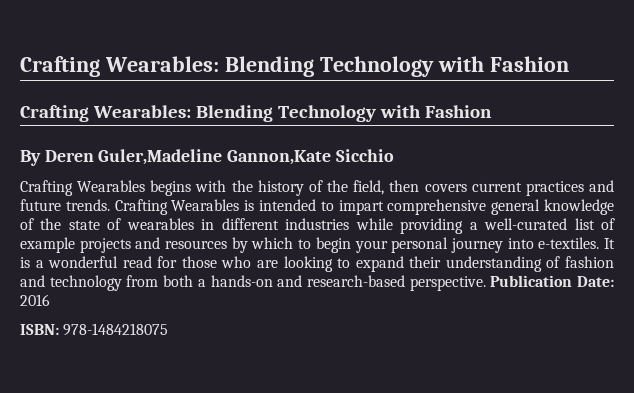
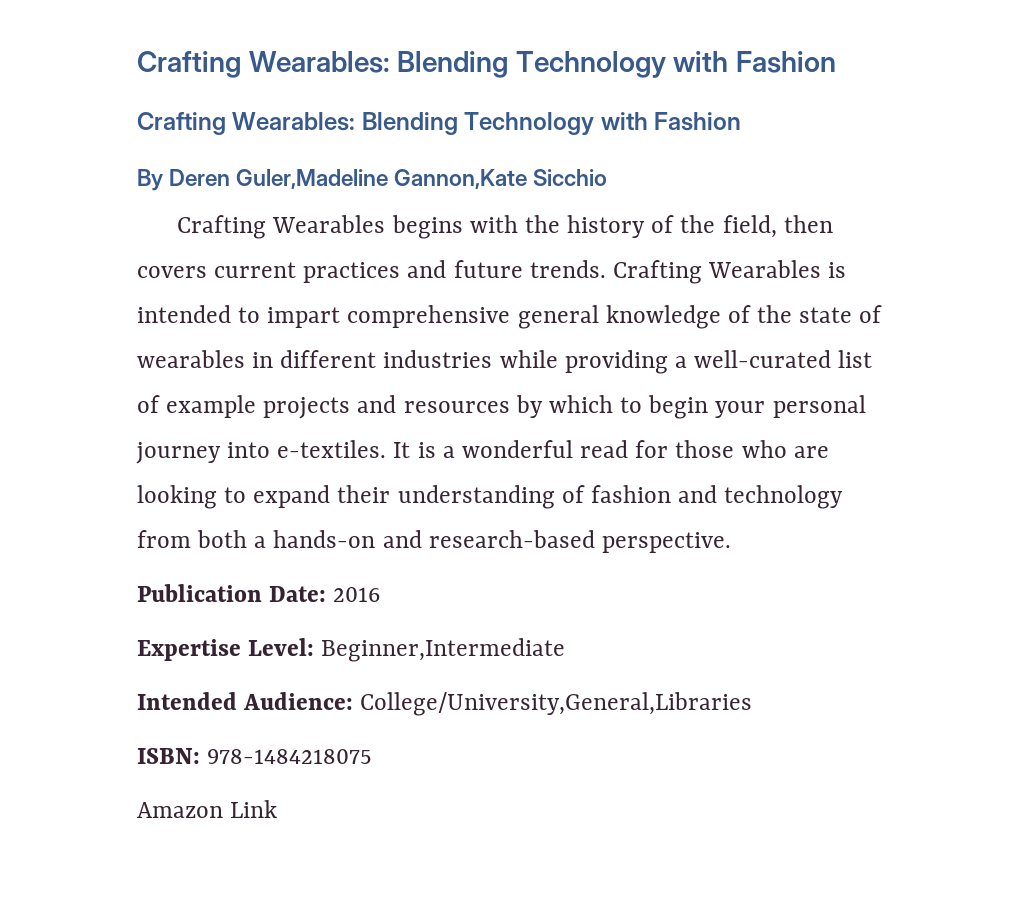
- It is a wonderful read for those who are looking to expand their understanding of fashion and technology from both a hands-on and research-based perspective. Publication Date: 2016
+ It is a wonderful read for those who are looking to expand their understanding of fashion and technology from both a hands-on and research-based perspective.
+ Publication Date: 2016
+ Expertise Level: Beginner,Intermediate
+ Intended Audience: College/University,General,Libraries
+ Amazon Link

